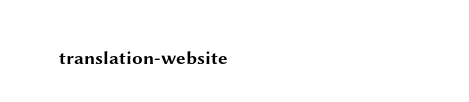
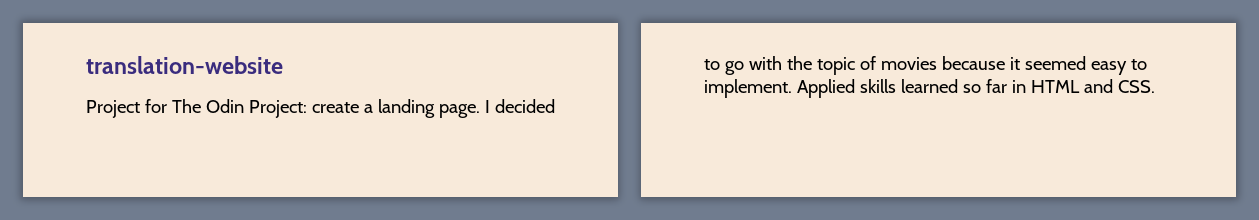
+ Project for The Odin Project: create a landing page. I decided to go with the topic of movies because it seemed easy to implement. Applied skills learned so far in HTML and CSS.

